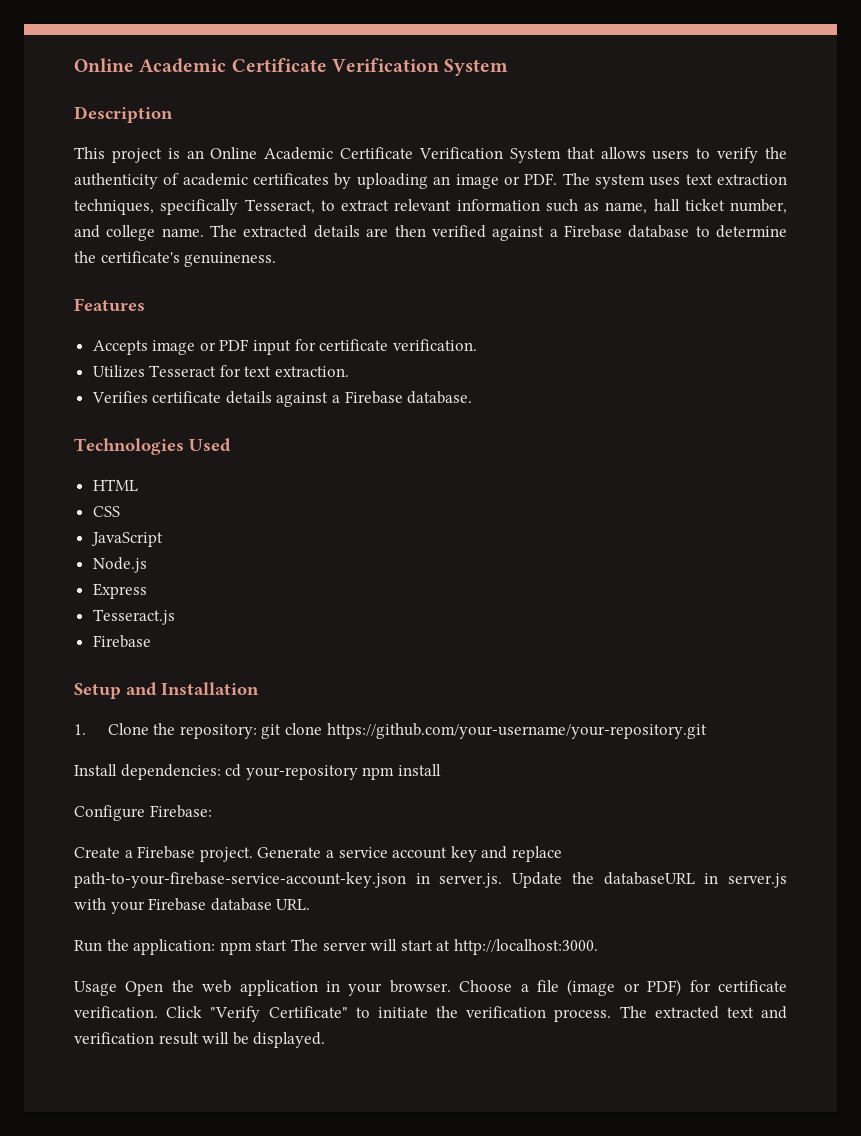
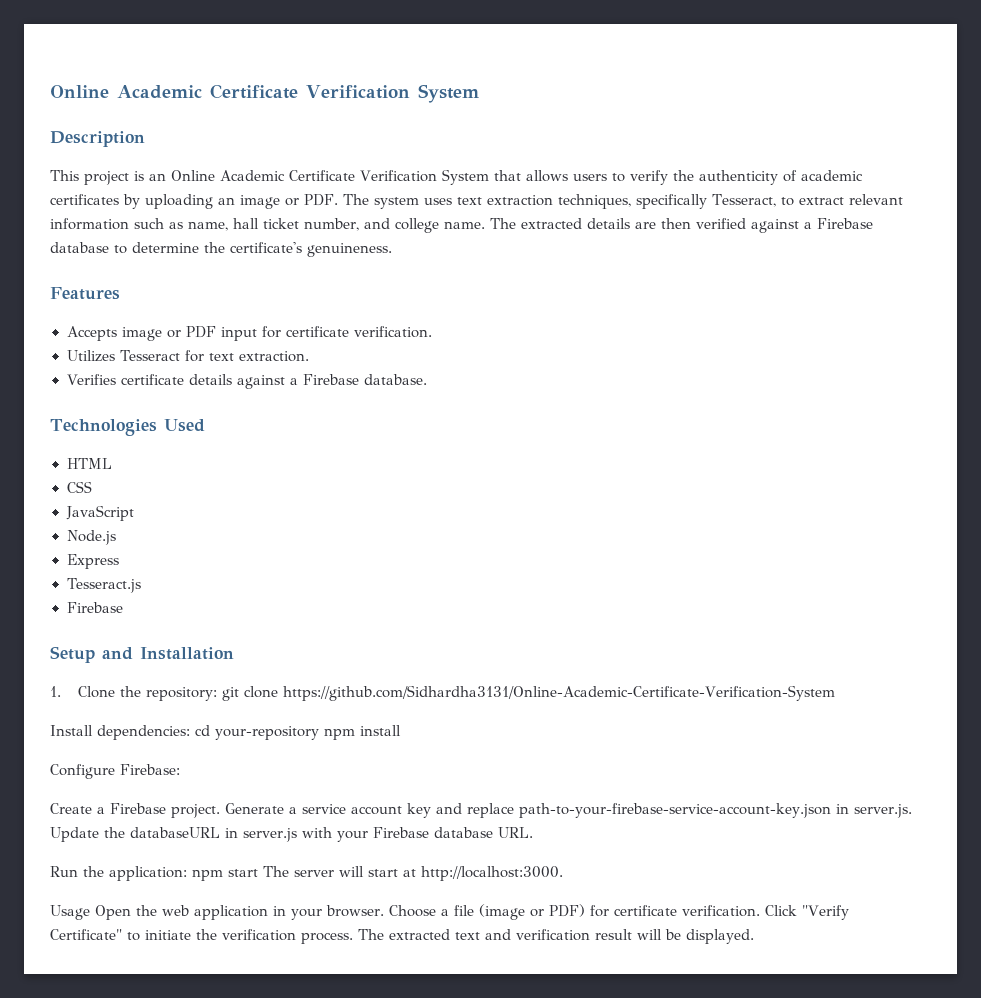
- 1. Clone the repository: git clone https://github.com/your-username/your-repository.git
+ 1. Clone the repository: git clone https://github.com/Sidhardha3131/Online-Academic-Certificate-Verification-System

